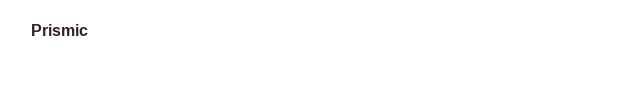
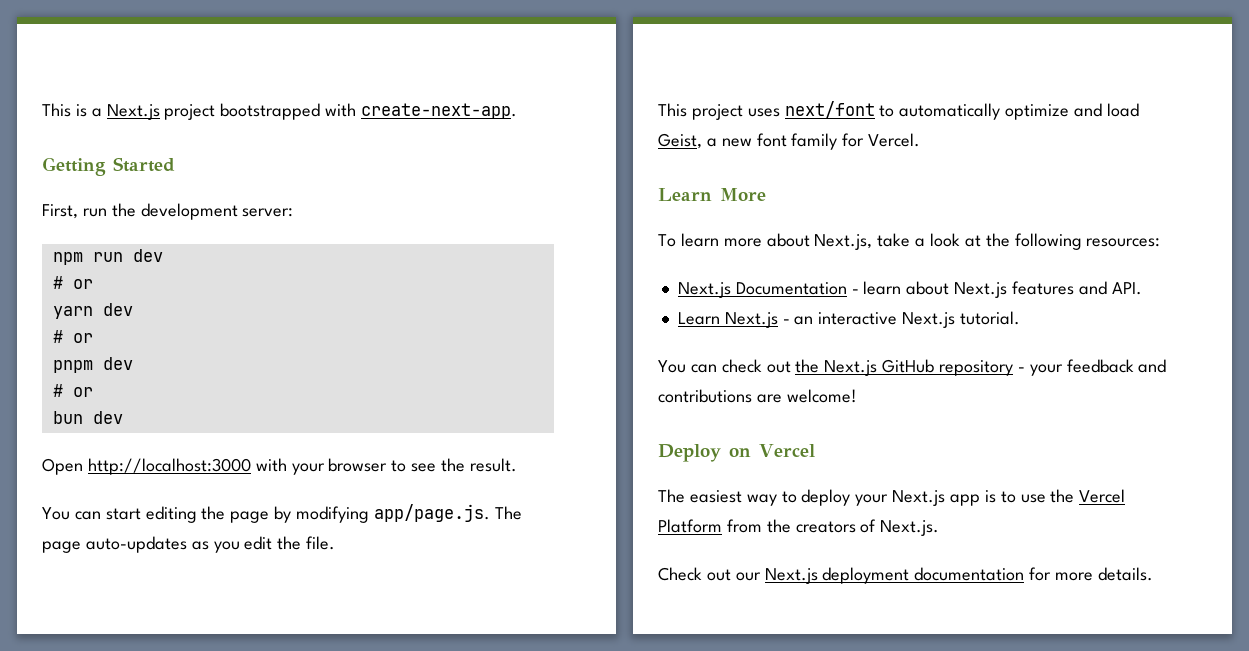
- Prismic
+ This is a Next.js project bootstrapped with create-next-app.
+ Getting Started
+ First, run the development server:
+ npm run dev
+ # or
+ yarn dev
+ # or
+ pnpm dev
+ # or
+ bun dev
+ Open http://localhost:3000 with your browser to see the result.
+ You can start editing the page by modifying app/page.js. The page auto-updates as you edit the file.
+ This project uses next/font to automatically optimize and load Geist, a new font family for Vercel.
+ Learn More
+ To learn more about Next.js, take a look at the following resources:
+ Next.js Documentation - learn about Next.js features and API.
+ Learn Next.js - an interactive Next.js tutorial.
+ You can check out the Next.js GitHub repository - your feedback and contributions are welcome!
+ Deploy on Vercel
+ The easiest way to deploy your Next.js app is to use the Vercel Platform from the creators of Next.js.
+ Check out our Next.js deployment documentation for more details.

